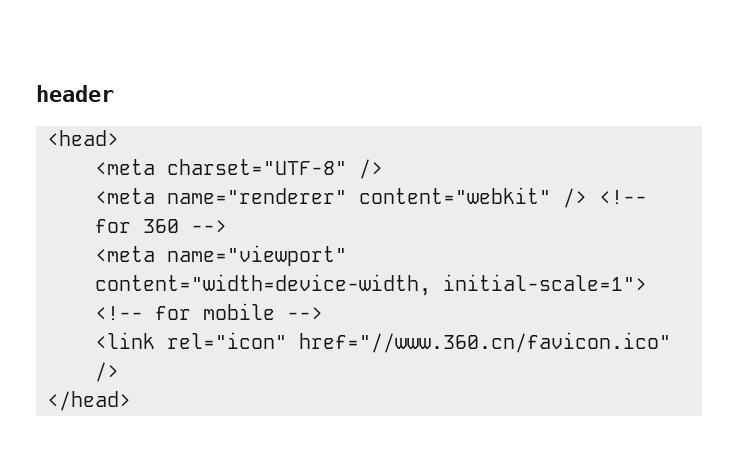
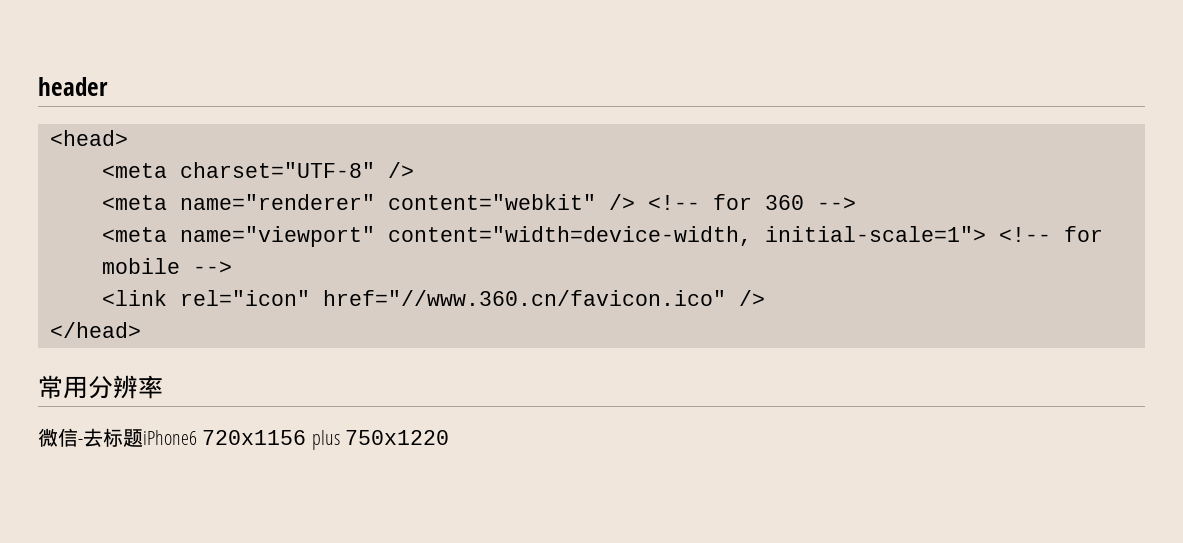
+ 常用分辨率
+ 微信-去标题iPhone6 720x1156 plus 750x1220

